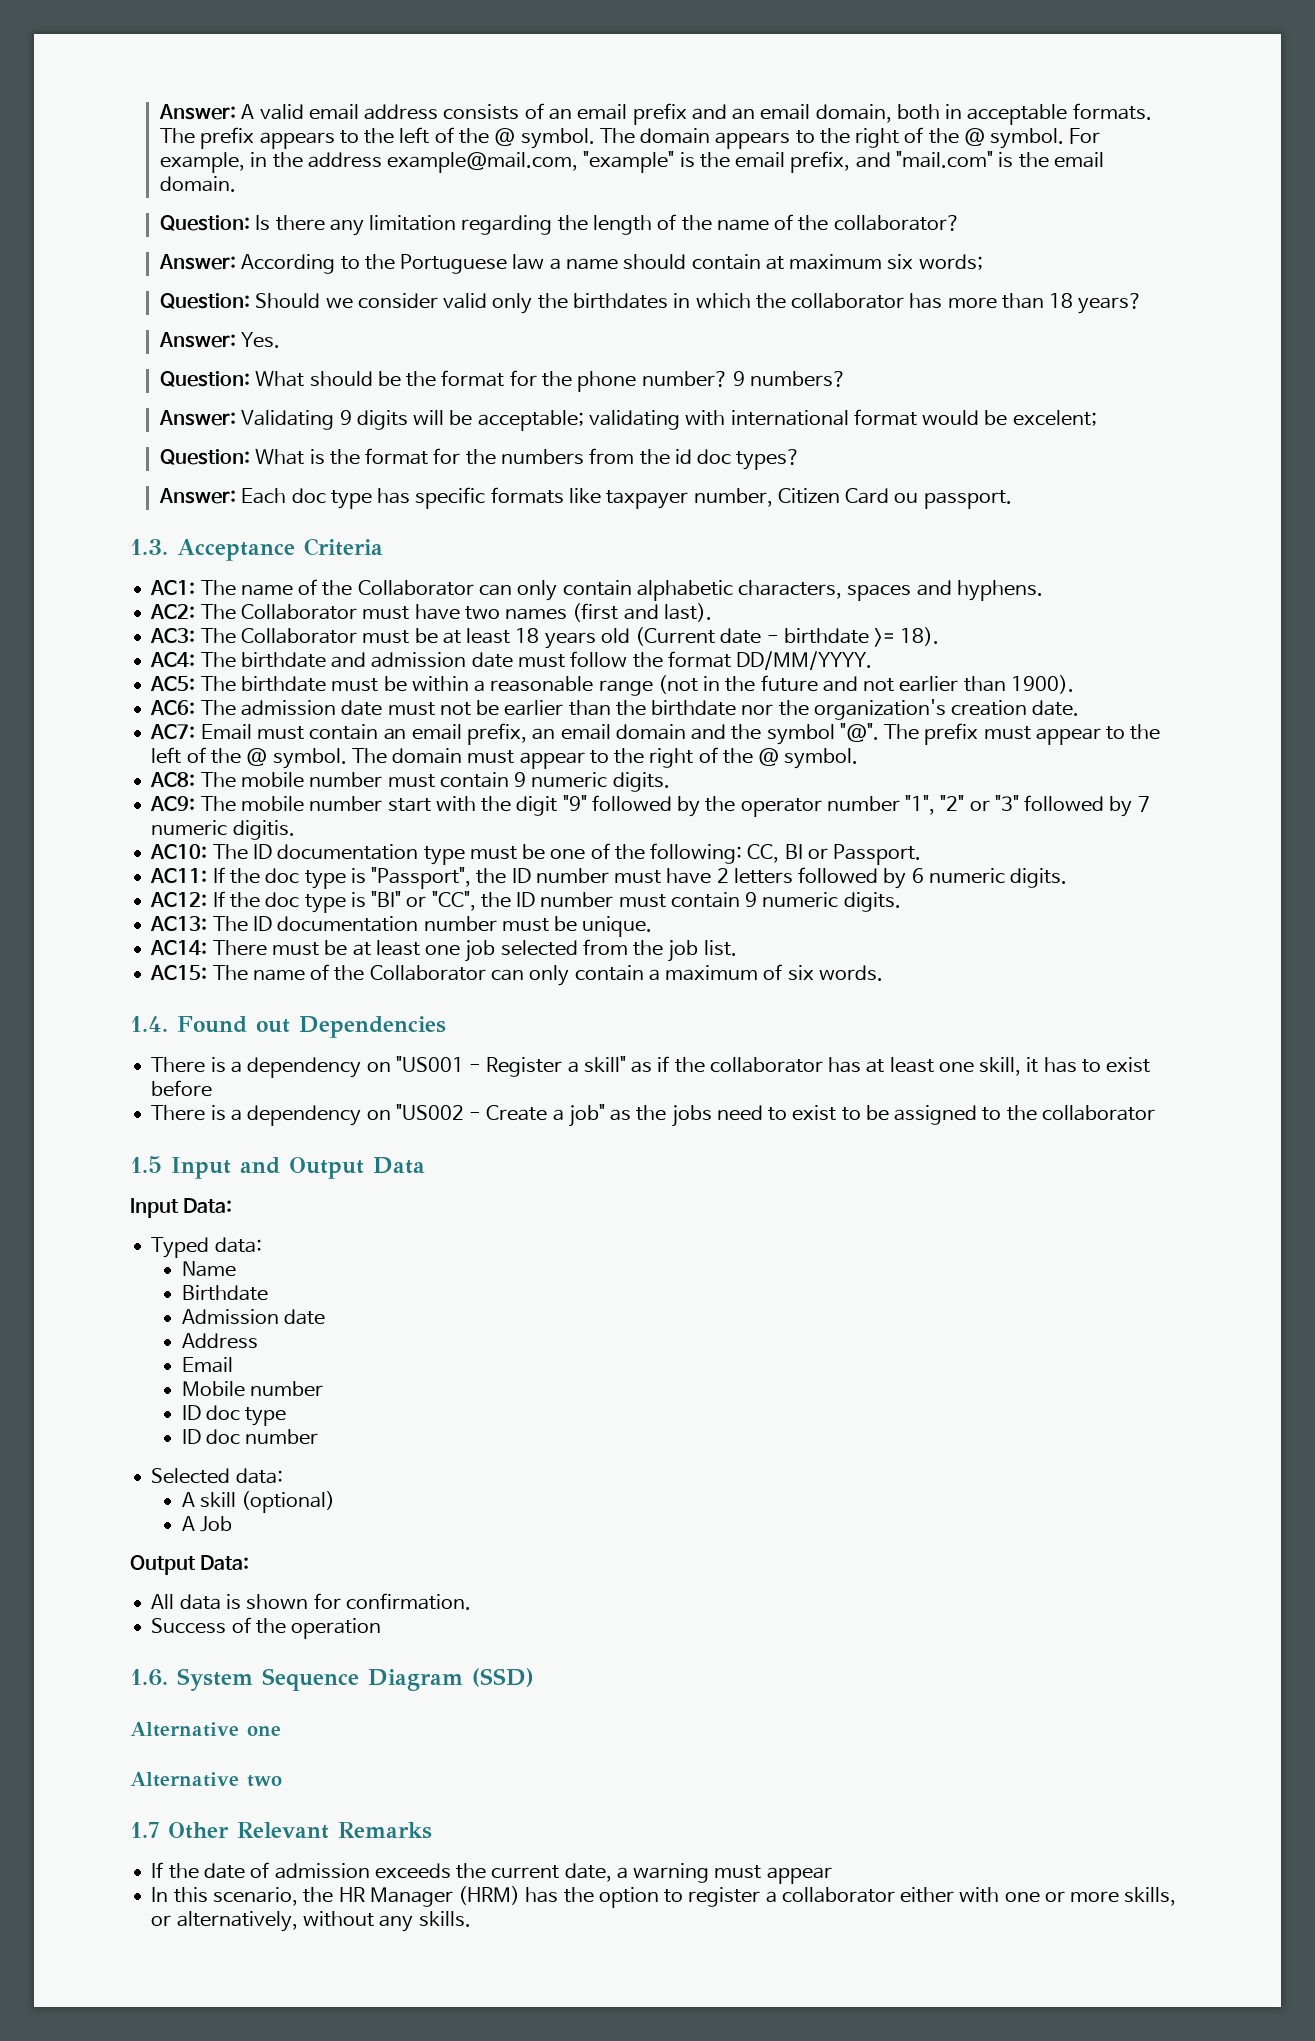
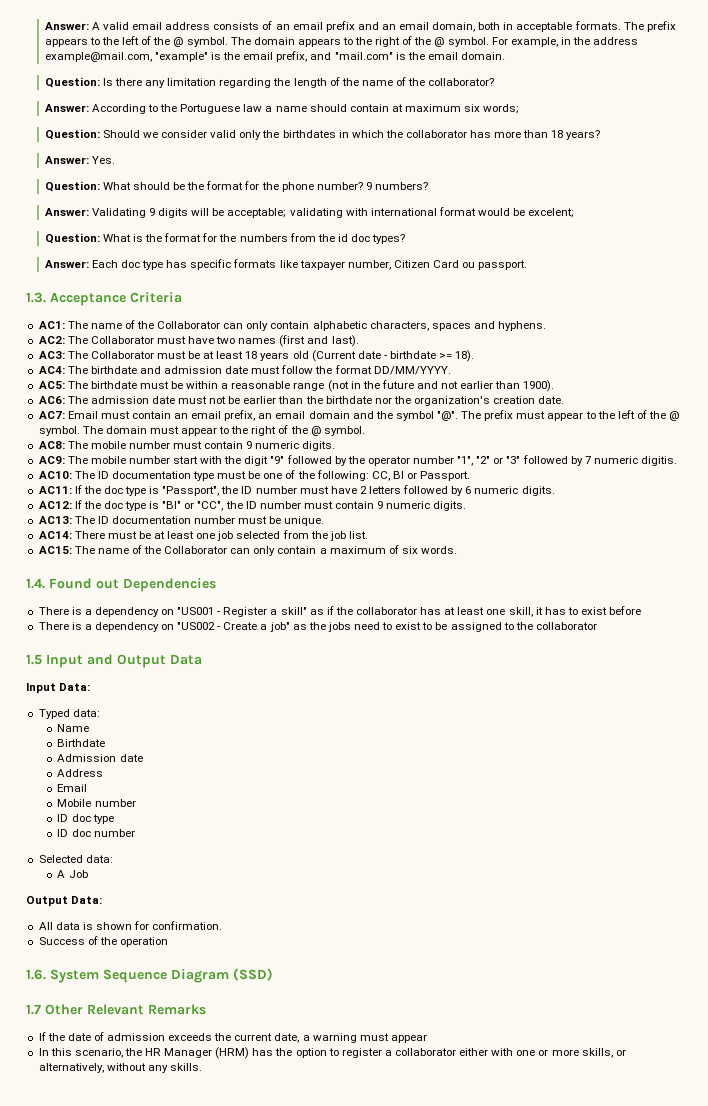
- A skill (optional)
- Alternative one
- Alternative two

